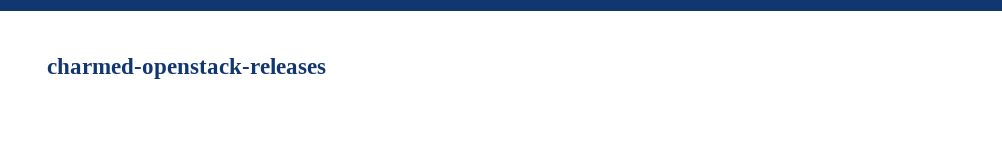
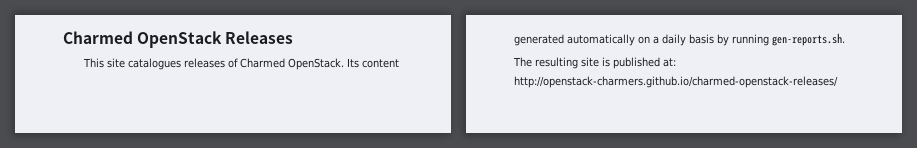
- charmed-openstack-releases
+ Charmed OpenStack Releases
+ This site catalogues releases of Charmed OpenStack. Its content generated automatically on a daily basis by running gen-reports.sh.
+ The resulting site is published at: http://openstack-charmers.github.io/charmed-openstack-releases/

